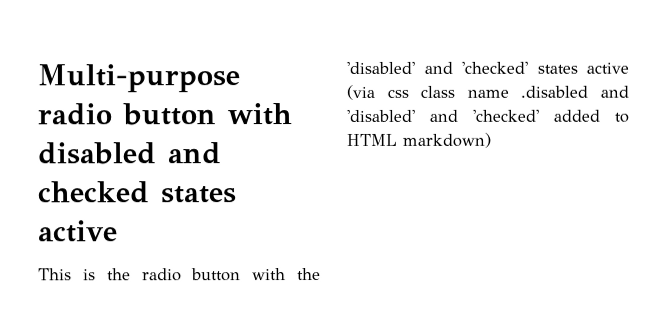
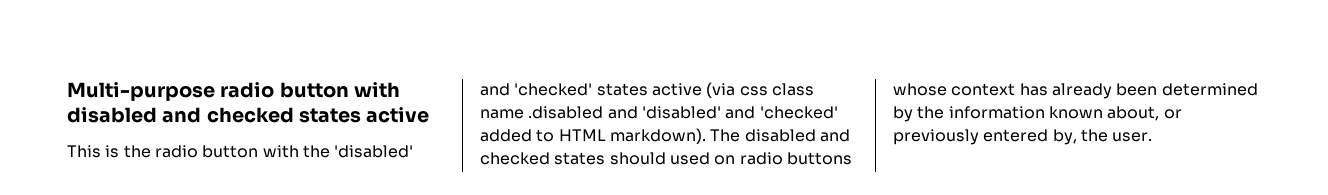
- This is the radio button with the 'disabled' and 'checked' states active (via css class name .disabled and 'disabled' and 'checked' added to HTML markdown)
+ This is the radio button with the 'disabled' and 'checked' states active (via css class name .disabled and 'disabled' and 'checked' added to HTML markdown). The disabled and checked states should used on radio buttons whose context has already been determined by the information known about, or previously entered by, the user.

